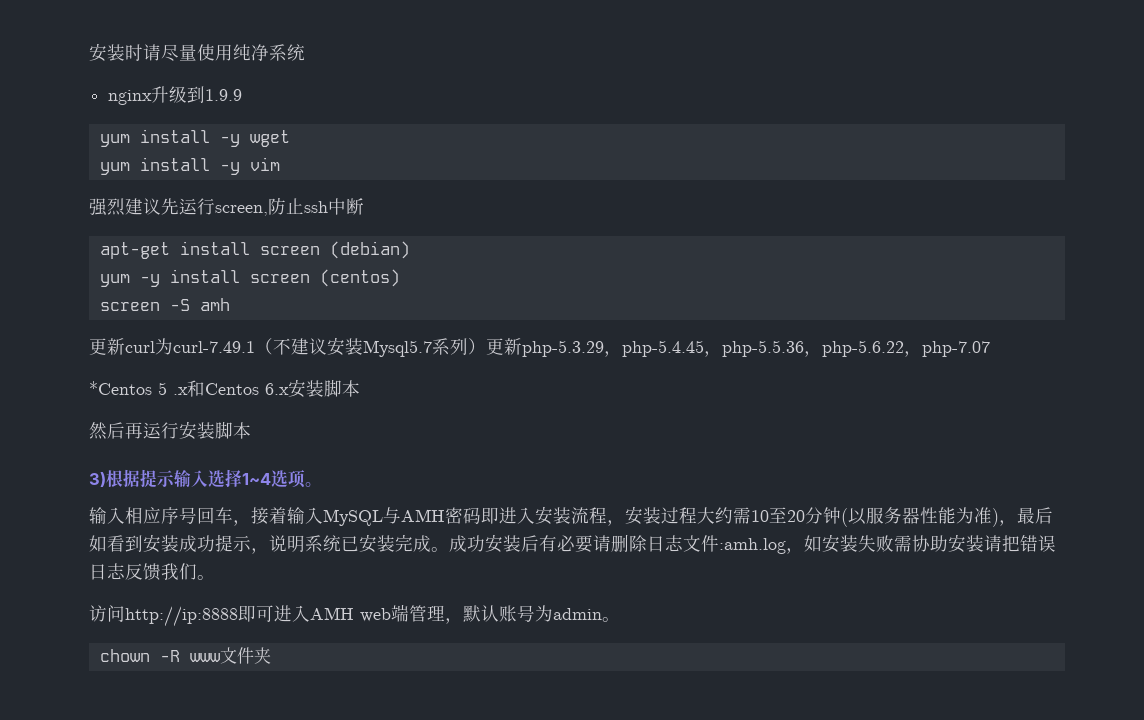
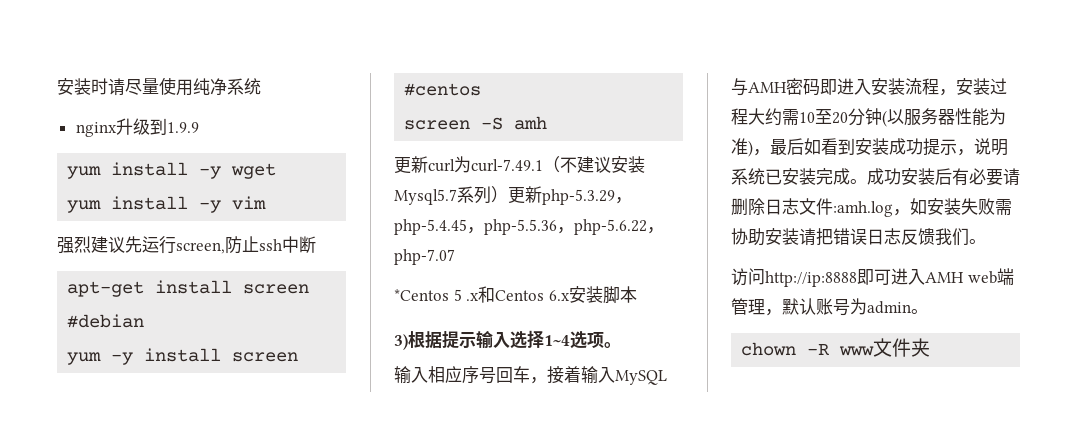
- apt-get install screen (debian)
+ apt-get install screen #debian
- yum -y install screen (centos)
+ yum -y install screen #centos
- 然后再运行安装脚本

